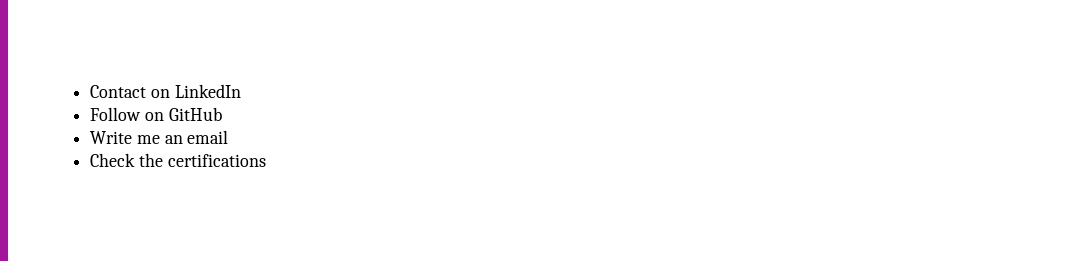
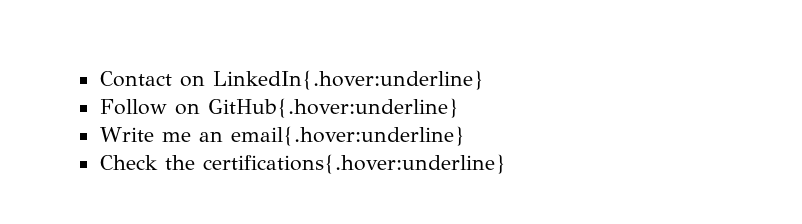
- Contact on LinkedIn
+ Contact on LinkedIn{.hover:underline}
- Follow on GitHub
+ Follow on GitHub{.hover:underline}
- Write me an email
+ Write me an email{.hover:underline}
- Check the certifications
+ Check the certifications{.hover:underline}

